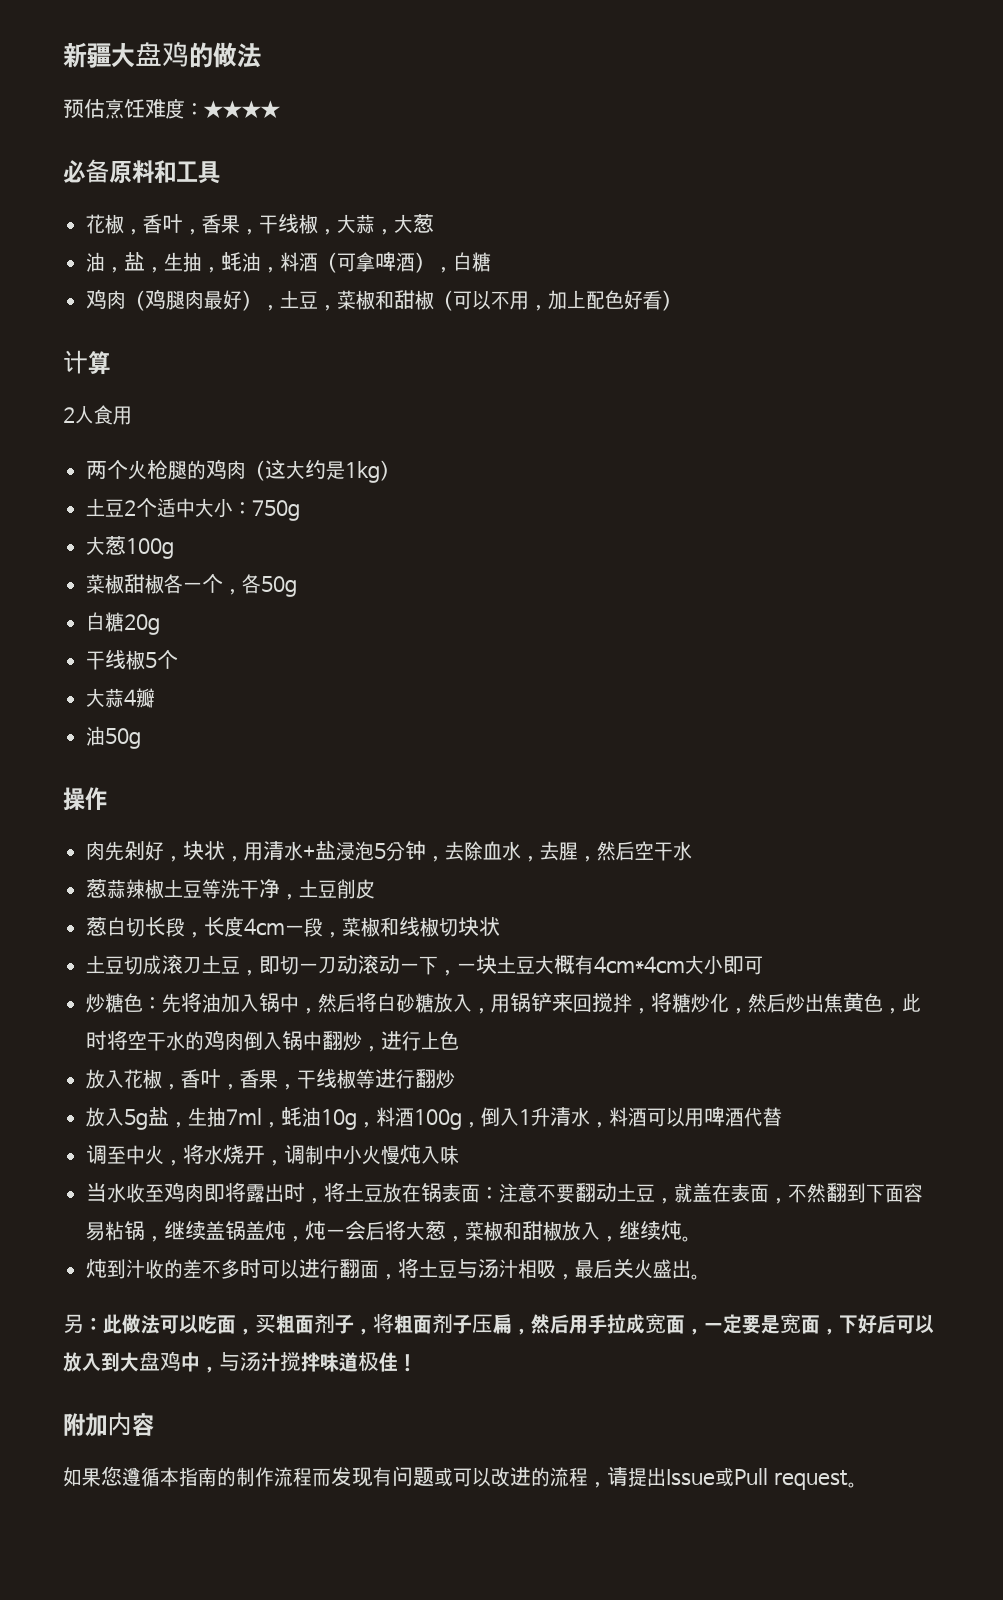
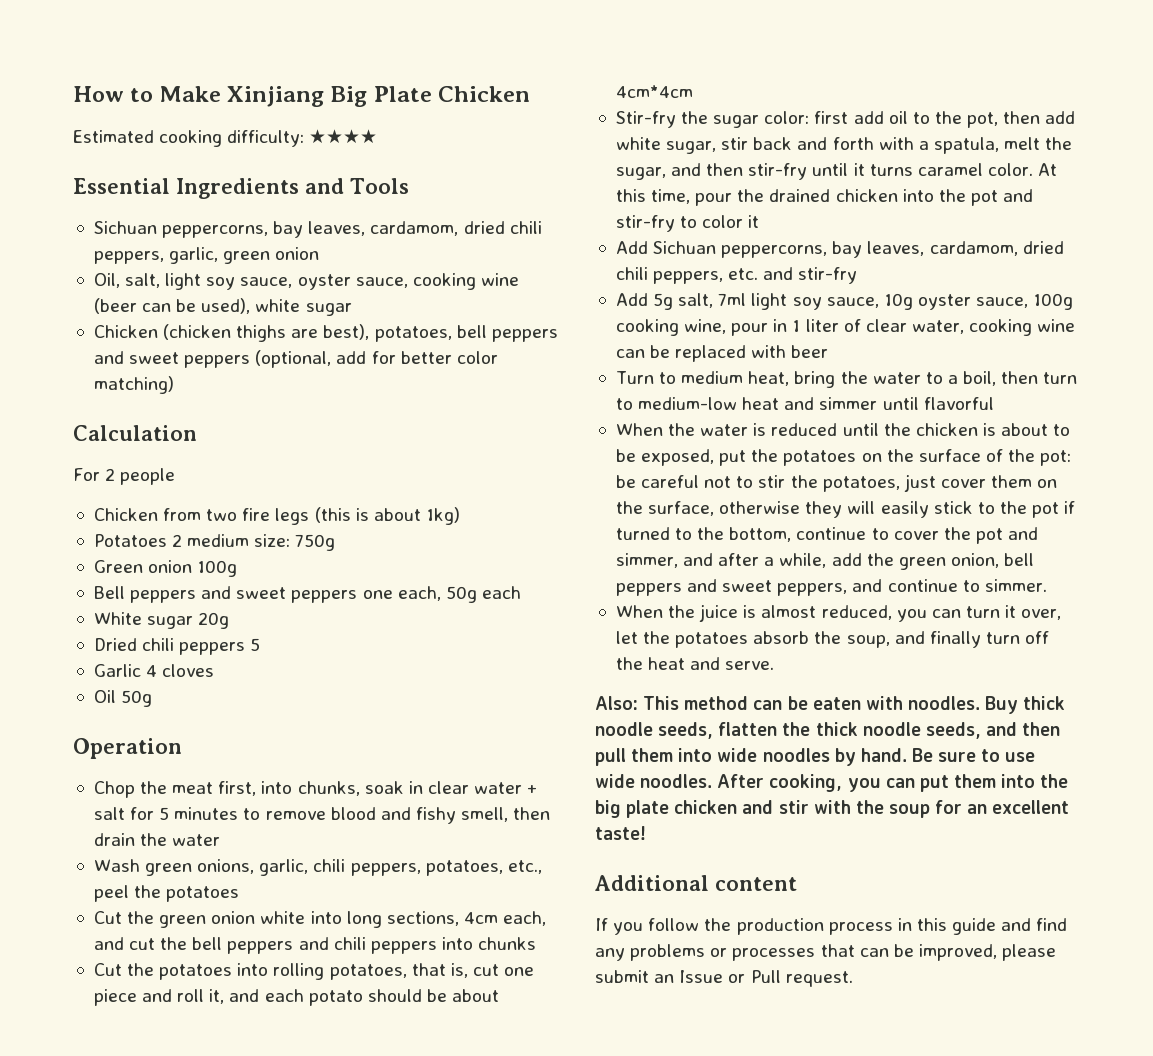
- 新疆大盘鸡的做法
- 预估烹饪难度：★★★★
- 必备原料和工具
- 花椒，香叶，香果，干线椒，大蒜，大葱
- 油，盐，生抽，蚝油，料酒（可拿啤酒），白糖
- 鸡肉（鸡腿肉最好），土豆，菜椒和甜椒（可以不用，加上配色好看）
- 计算
- 2人食用
- 两个火枪腿的鸡肉（这大约是1kg）
- 土豆2个适中大小：750g
+ How to Make Xinjiang Big Plate Chicken
+ Estimated cooking difficulty: ★★★★
+ Essential Ingredients and Tools
+ Sichuan peppercorns, bay leaves, cardamom, dried chili peppers, garlic, green onion
+ Oil, salt, light soy sauce, oyster sauce, cooking wine (beer can be used), white sugar
+ Chicken (chicken thighs are best), potatoes, bell peppers and sweet peppers (optional, add for better color matching)
+ Calculation
+ For 2 people
+ Chicken from two fire legs (this is about 1kg)
+ Potatoes 2 medium size: 750g
- 大葱100g
+ Green onion 100g
- 菜椒甜椒各一个，各50g
- 白糖20g
- 干线椒5个
- 大蒜4瓣
- 油50g
- 操作
- 肉先剁好，块状，用清水+盐浸泡5分钟，去除血水，去腥，然后空干水
- 葱蒜辣椒土豆等洗干净，土豆削皮
- 葱白切长段，长度4cm一段，菜椒和线椒切块状
- 土豆切成滚刀土豆，即切一刀动滚动一下，一块土豆大概有4cm*4cm大小即可
- 炒糖色：先将油加入锅中，然后将白砂糖放入，用锅铲来回搅拌，将糖炒化，然后炒出焦黄色，此时将空干水的鸡肉倒入锅中翻炒，进行上色
- 放入花椒，香叶，香果，干线椒等进行翻炒
- 放入5g盐，生抽7ml，蚝油10g，料酒100g，倒入1升清水，料酒可以用啤酒代替
- 调至中火，将水烧开，调制中小火慢炖入味
- 当水收至鸡肉即将露出时，将土豆放在锅表面：注意不要翻动土豆，就盖在表面，不然翻到下面容易粘锅，继续盖锅盖炖，炖一会后将大葱，菜椒和甜椒放入，继续炖。
- 炖到汁收的差不多时可以进行翻面，将土豆与汤汁相吸，最后关火盛出。
- 另：此做法可以吃面，买粗面剂子，将粗面剂子压扁，然后用手拉成宽面，一定要是宽面，下好后可以放入到大盘鸡中，与汤汁搅拌味道极佳！
- 附加内容
- 如果您遵循本指南的制作流程而发现有问题或可以改进的流程，请提出Issue或Pull request。
+ Bell peppers and sweet peppers one each, 50g each
+ White sugar 20g
+ Dried chili peppers 5
+ Garlic 4 cloves
+ Oil 50g
+ Operation
+ Chop the meat first, into chunks, soak in clear water + salt for 5 minutes to remove blood and fishy smell, then drain the water
+ Wash green onions, garlic, chili peppers, potatoes, etc., peel the potatoes
+ Cut the green onion white into long sections, 4cm each, and cut the bell peppers and chili peppers into chunks
+ Cut the potatoes into rolling potatoes, that is, cut one piece and roll it, and each potato should be about 4cm*4cm
+ Stir-fry the sugar color: first add oil to the pot, then add white sugar, stir back and forth with a spatula, melt the sugar, and then stir-fry until it turns caramel color. At this time, pour the drained chicken into the pot and stir-fry to color it
+ Add Sichuan peppercorns, bay leaves, cardamom, dried chili peppers, etc. and stir-fry
+ Add 5g salt, 7ml light soy sauce, 10g oyster sauce, 100g cooking wine, pour in 1 liter of clear water, cooking wine can be replaced with beer
+ Turn to medium heat, bring the water to a boil, then turn to medium-low heat and simmer until flavorful
+ When the water is reduced until the chicken is about to be exposed, put the potatoes on the surface of the pot: be careful not to stir the potatoes, just cover them on the surface, otherwise they will easily stick to the pot if turned to the bottom, continue to cover the pot and simmer, and after a while, add the green onion, bell peppers and sweet peppers, and continue to simmer.
+ When the juice is almost reduced, you can turn it over, let the potatoes absorb the soup, and finally turn off the heat and serve.
+ Also: This method can be eaten with noodles. Buy thick noodle seeds, flatten the thick noodle seeds, and then pull them into wide noodles by hand. Be sure to use wide noodles. After cooking, you can put them into the big plate chicken and stir with the soup for an excellent taste!
+ Additional content
+ If you follow the production process in this guide and find any problems or processes that can be improved, please submit an Issue or Pull request.

